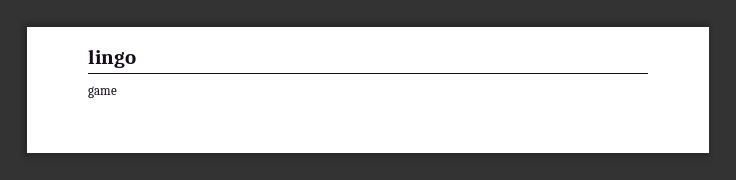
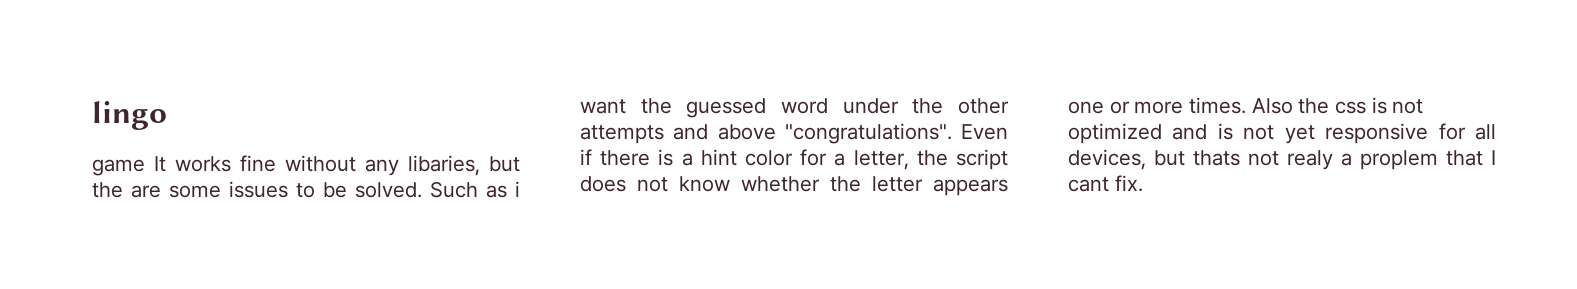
- game
+ game It works fine without any libaries, but the are some issues to be solved. Such as i want the guessed word under the other attempts and above "congratulations". Even if there is a hint color for a letter, the script does not know whether the letter appears one or more times. Also the css is not optimized and is not yet responsive for all devices, but thats not realy a proplem that I cant fix.

